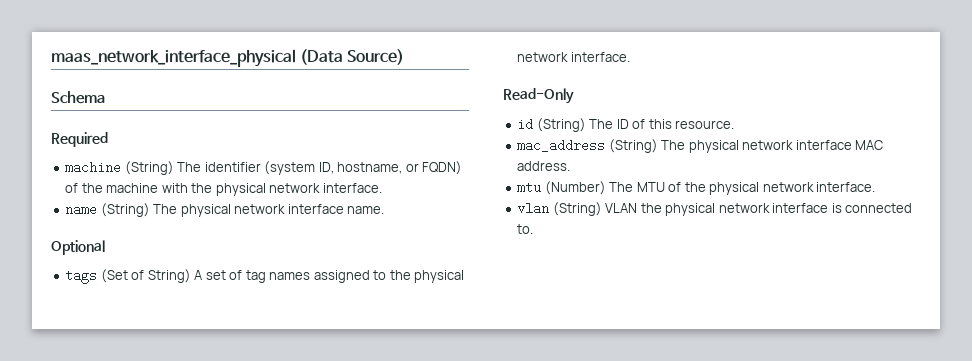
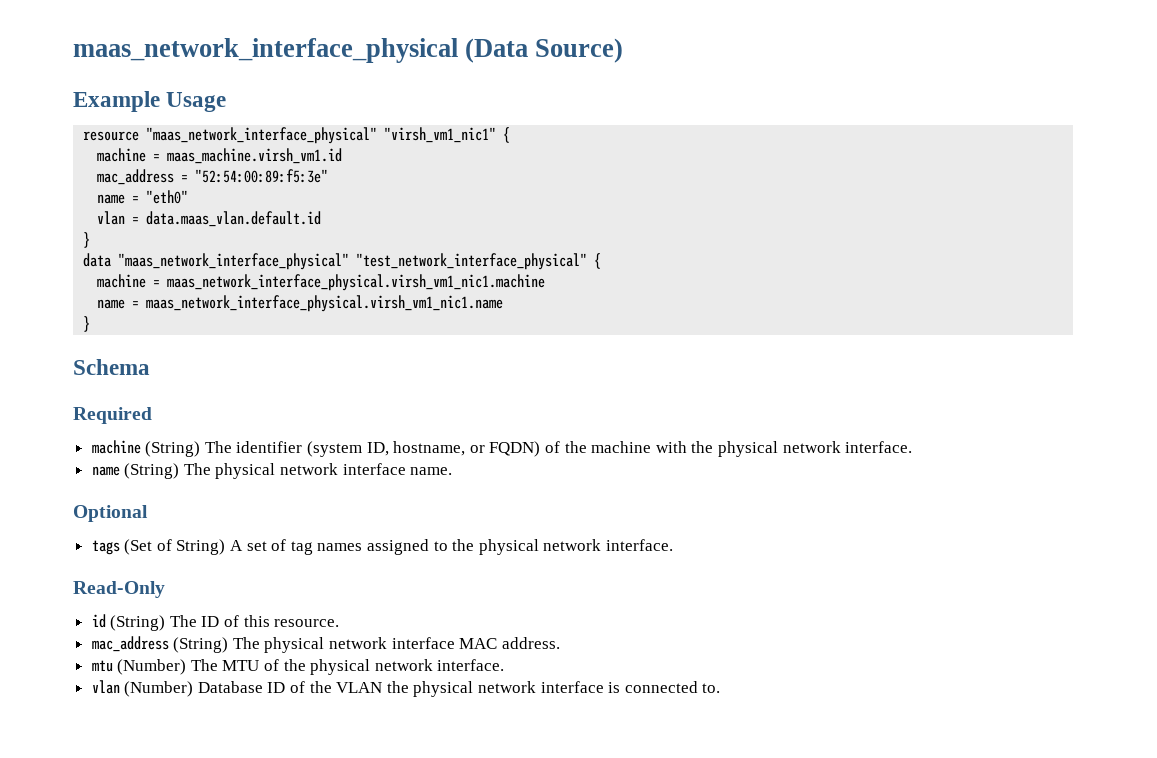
+ Example Usage
+ resource "maas_network_interface_physical" "virsh_vm1_nic1" {
+ machine = maas_machine.virsh_vm1.id
+ mac_address = "52:54:00:89:f5:3e"
+ name = "eth0"
+ vlan = data.maas_vlan.default.id
+ }
+ data "maas_network_interface_physical" "test_network_interface_physical" {
+ machine = maas_network_interface_physical.virsh_vm1_nic1.machine
+ name = maas_network_interface_physical.virsh_vm1_nic1.name
+ }
- vlan (String) VLAN the physical network interface is connected to.
+ vlan (Number) Database ID of the VLAN the physical network interface is connected to.

